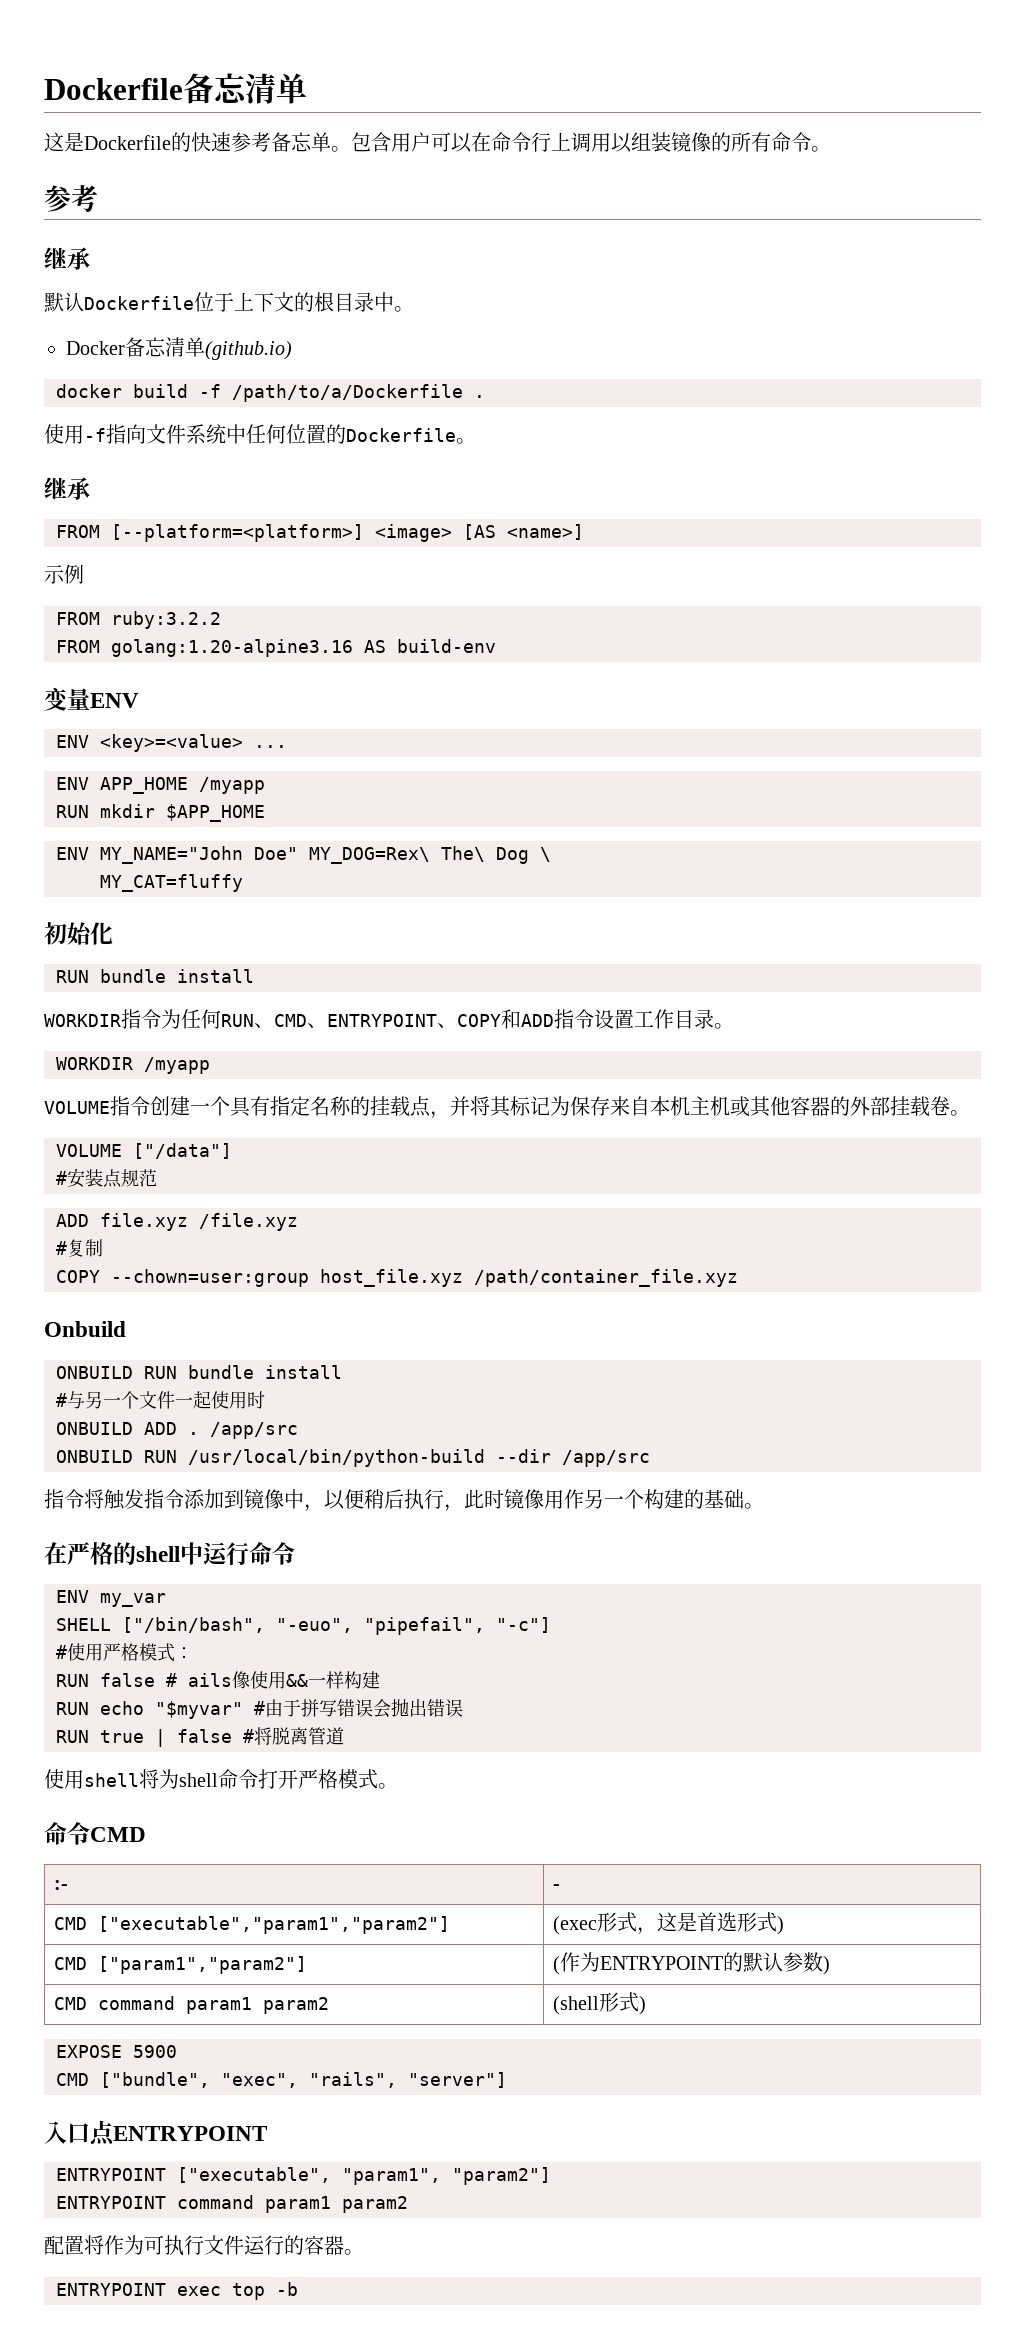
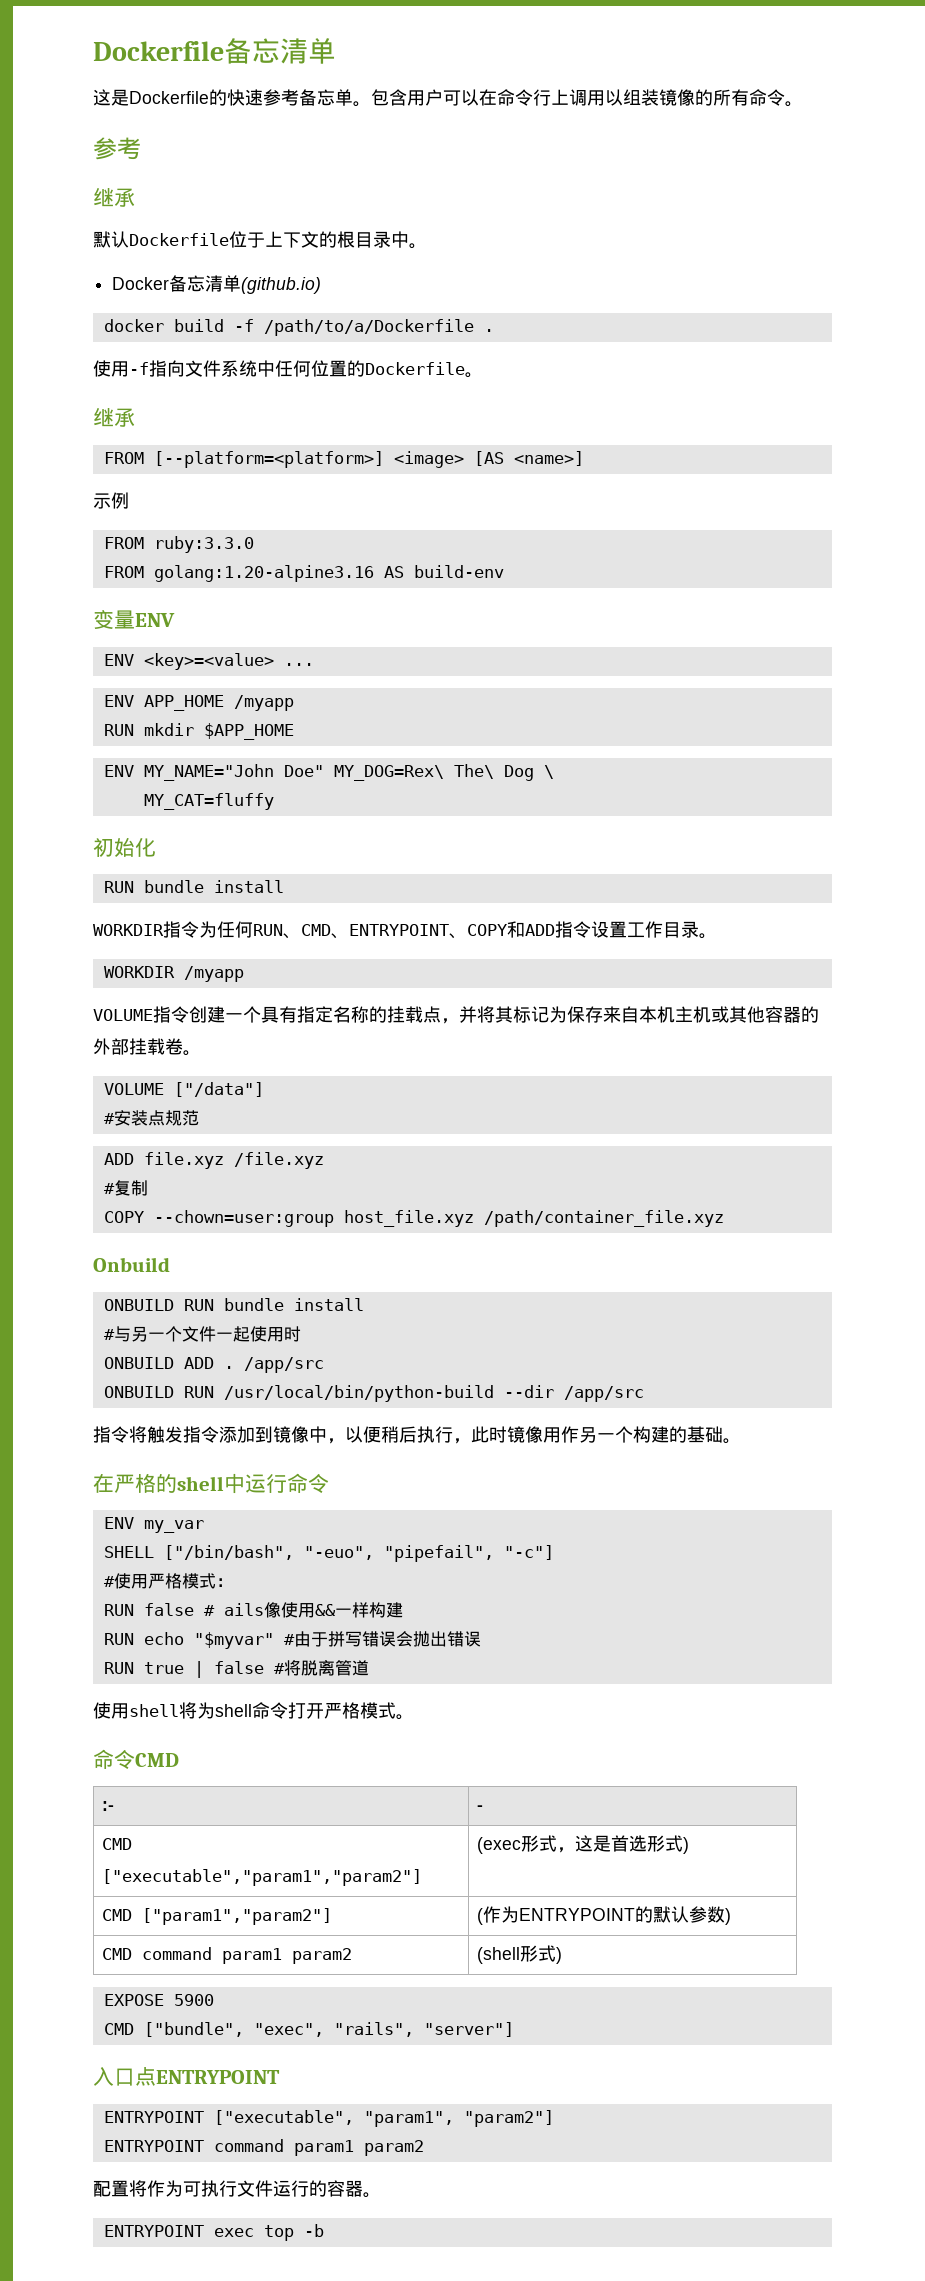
- FROM ruby:3.2.2
+ FROM ruby:3.3.0

